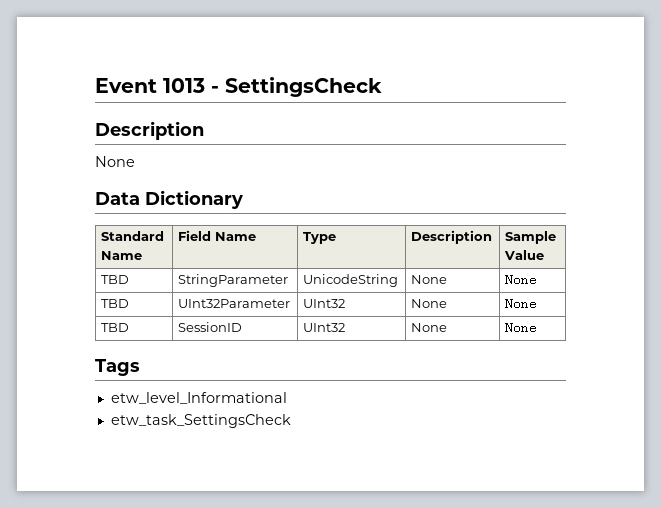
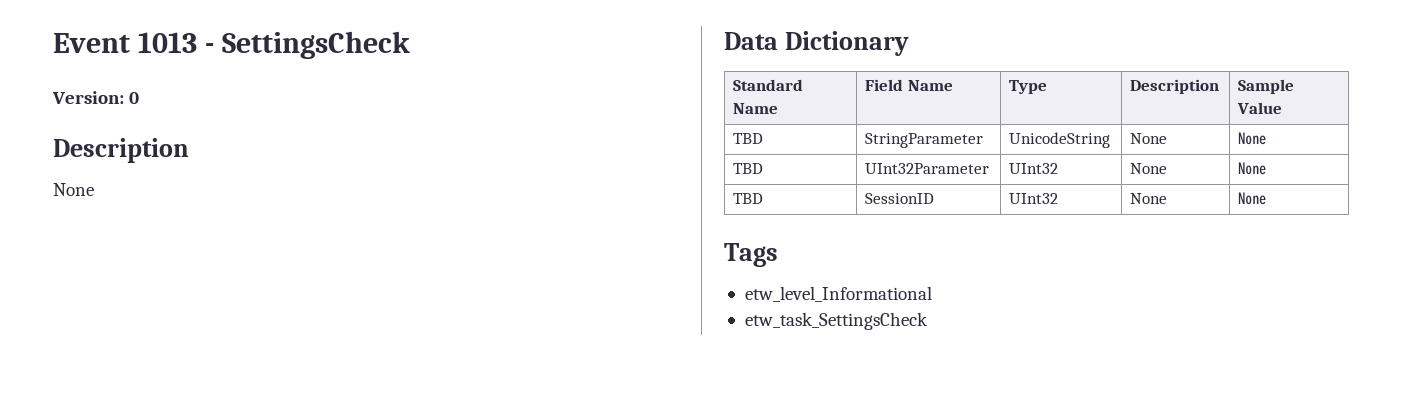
+ Version: 0

